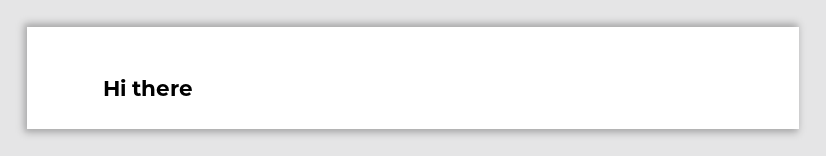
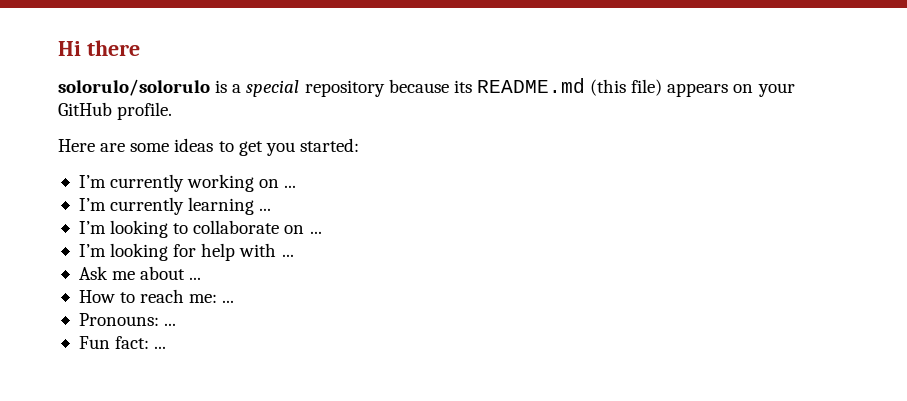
+ solorulo/solorulo is a special repository because its README.md (this file) appears on your GitHub profile.
+ Here are some ideas to get you started:
+ I’m currently working on ...
+ I’m currently learning ...
+ I’m looking to collaborate on ...
+ I’m looking for help with ...
+ Ask me about ...
+ How to reach me: ...
+ Pronouns: ...
+ Fun fact: ...

